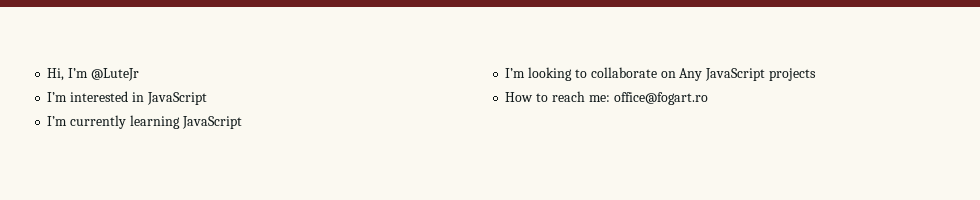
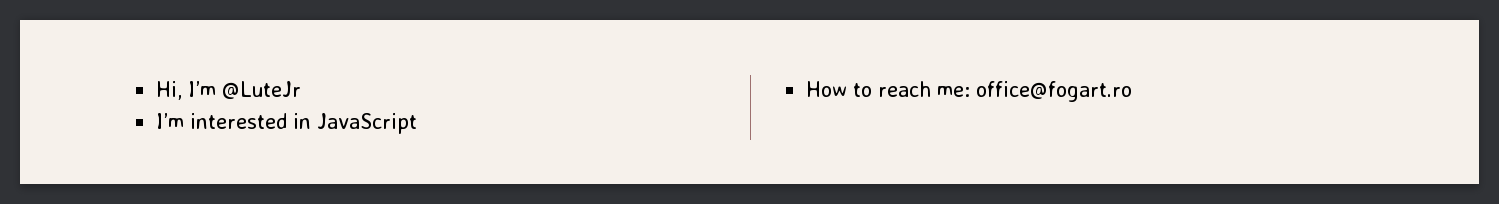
- I’m currently learning JavaScript
- I’m looking to collaborate on Any JavaScript projects

